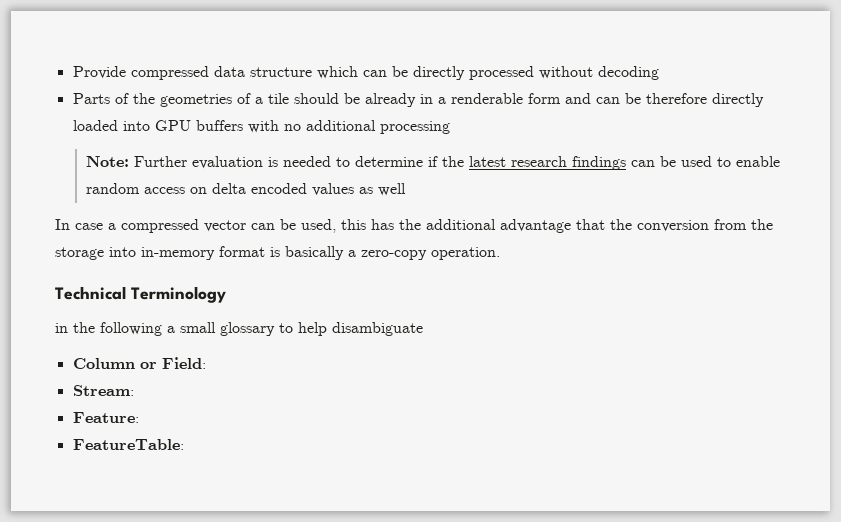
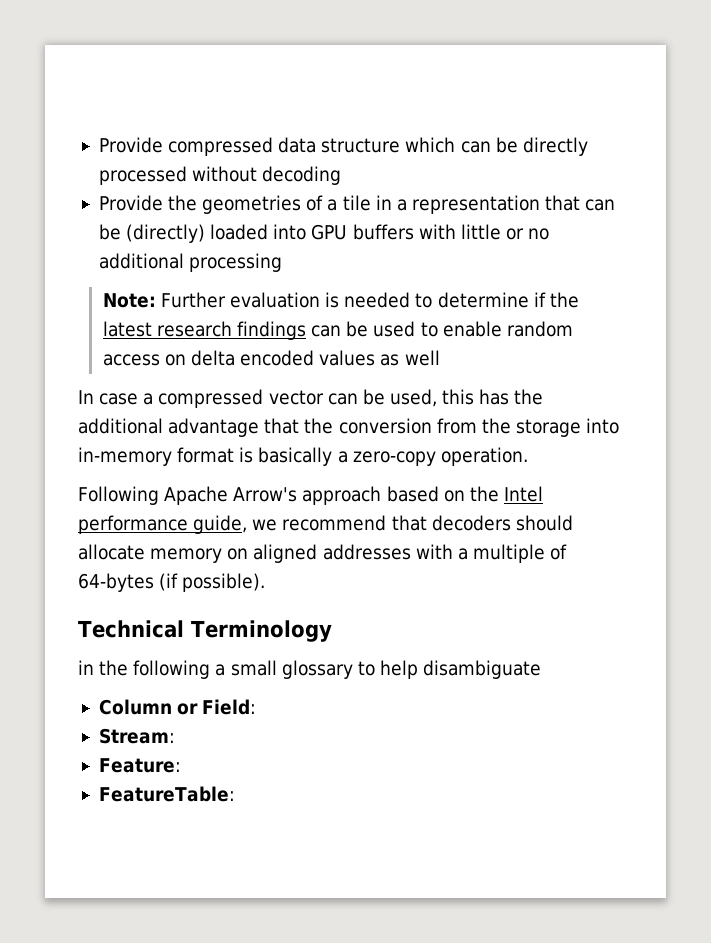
- Parts of the geometries of a tile should be already in a renderable form and can be therefore directly loaded into GPU buffers with no additional processing
+ Provide the geometries of a tile in a representation that can be (directly) loaded into GPU buffers with little or no additional processing
+ Following Apache Arrow's approach based on the Intel performance guide, we recommend that decoders should allocate memory on aligned addresses with a multiple of 64-bytes (if possible).

